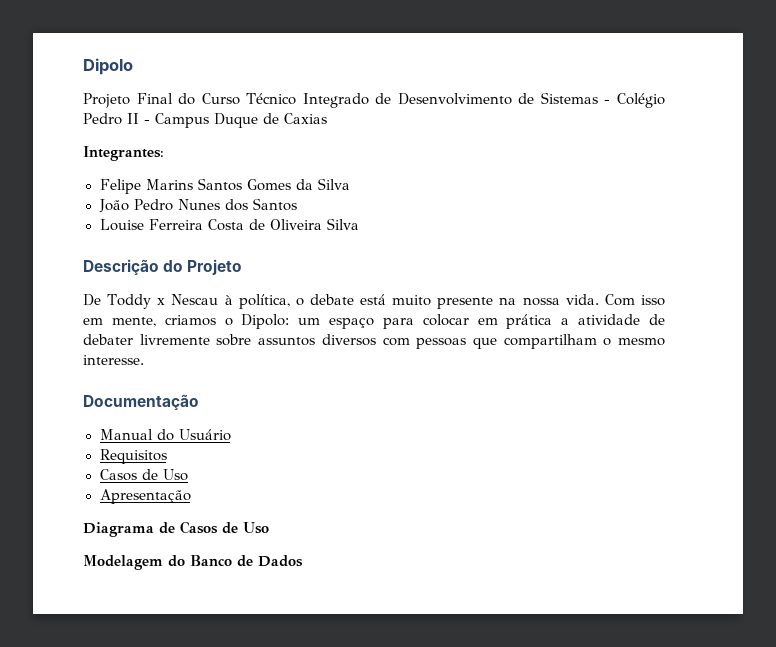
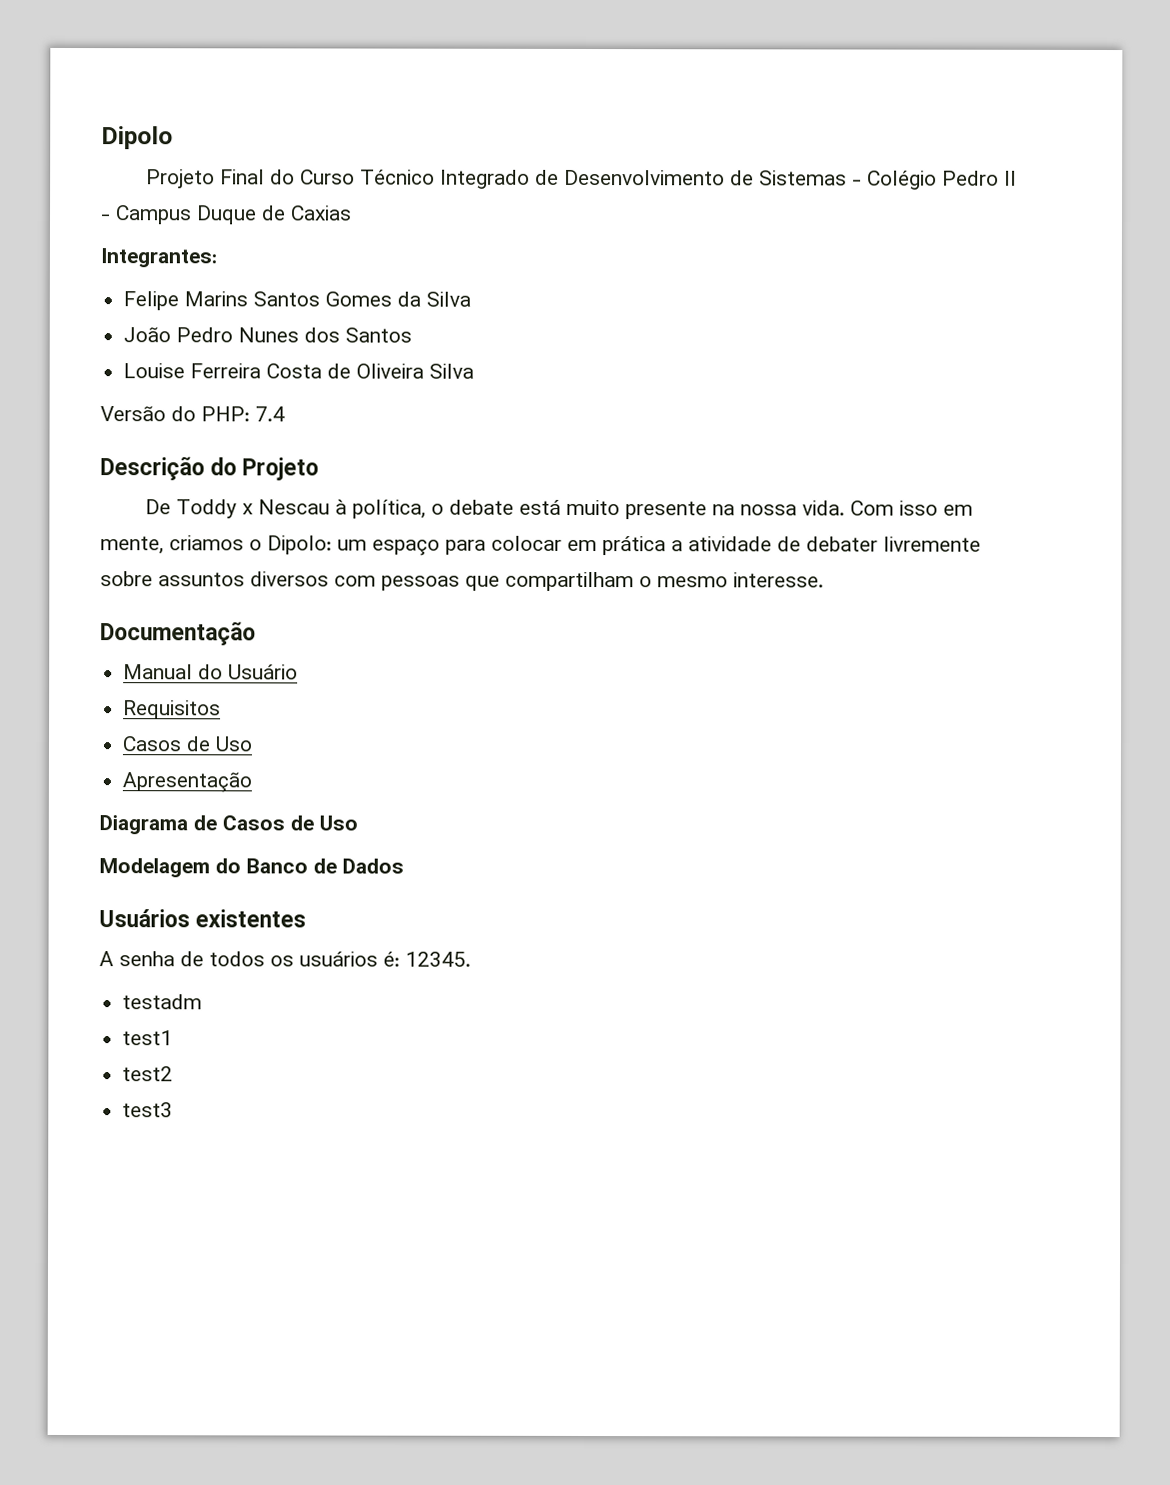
+ Versão do PHP: 7.4
+ Usuários existentes
+ A senha de todos os usuários é: 12345.
+ testadm
+ test1
+ test2
+ test3

